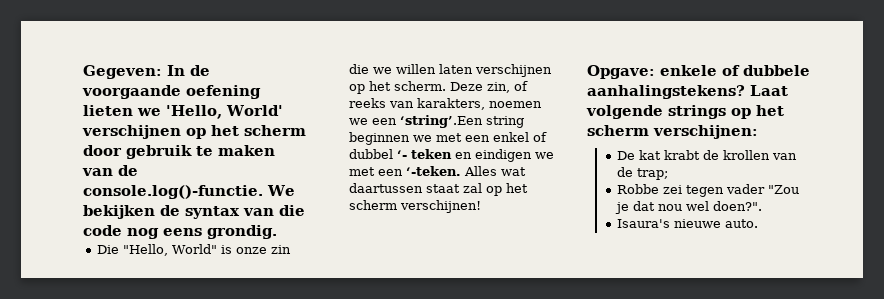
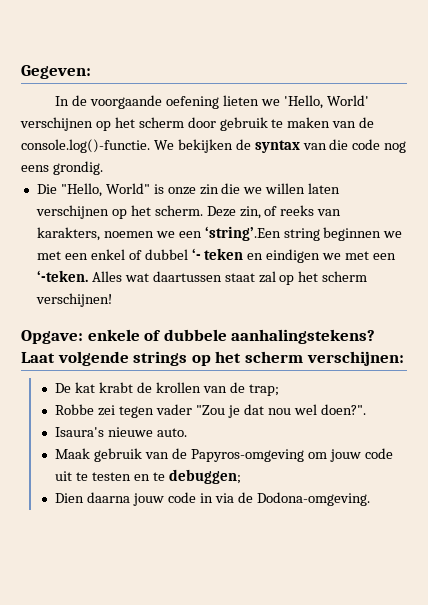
- Gegeven: In de voorgaande oefening lieten we 'Hello, World' verschijnen op het scherm door gebruik te maken van de console.log()-functie. We bekijken de syntax van die code nog eens grondig.
+ Gegeven:
+ In de voorgaande oefening lieten we 'Hello, World' verschijnen op het scherm door gebruik te maken van de console.log()-functie. We bekijken de syntax van die code nog eens grondig.
+ Maak gebruik van de Papyros-omgeving om jouw code uit te testen en te debuggen;
+ Dien daarna jouw code in via de Dodona-omgeving.

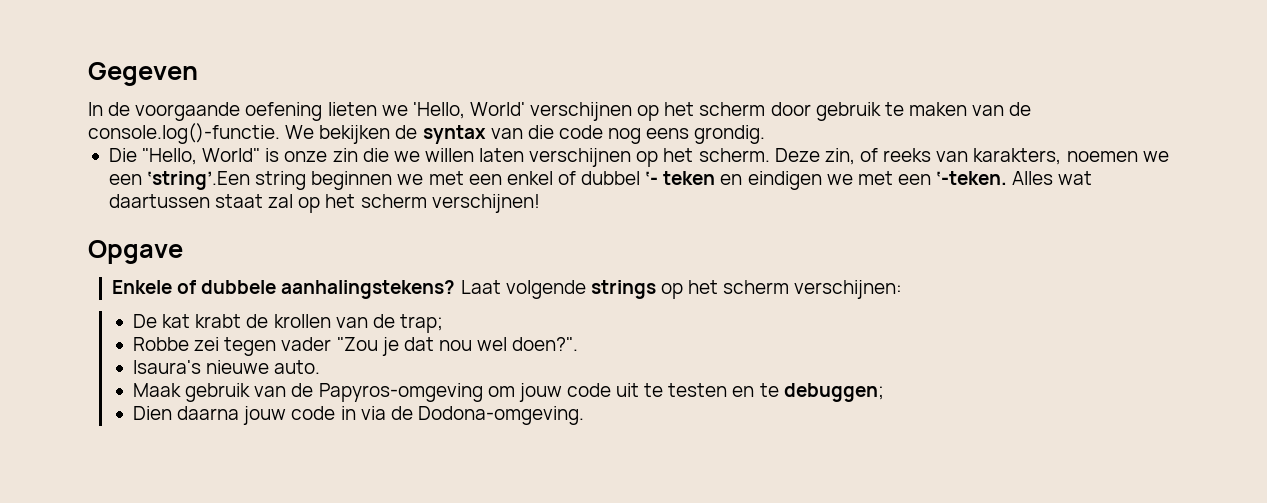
- Gegeven:
+ Gegeven
- Opgave: enkele of dubbele aanhalingstekens?
+ Opgave
+ Enkele of dubbele aanhalingstekens?

